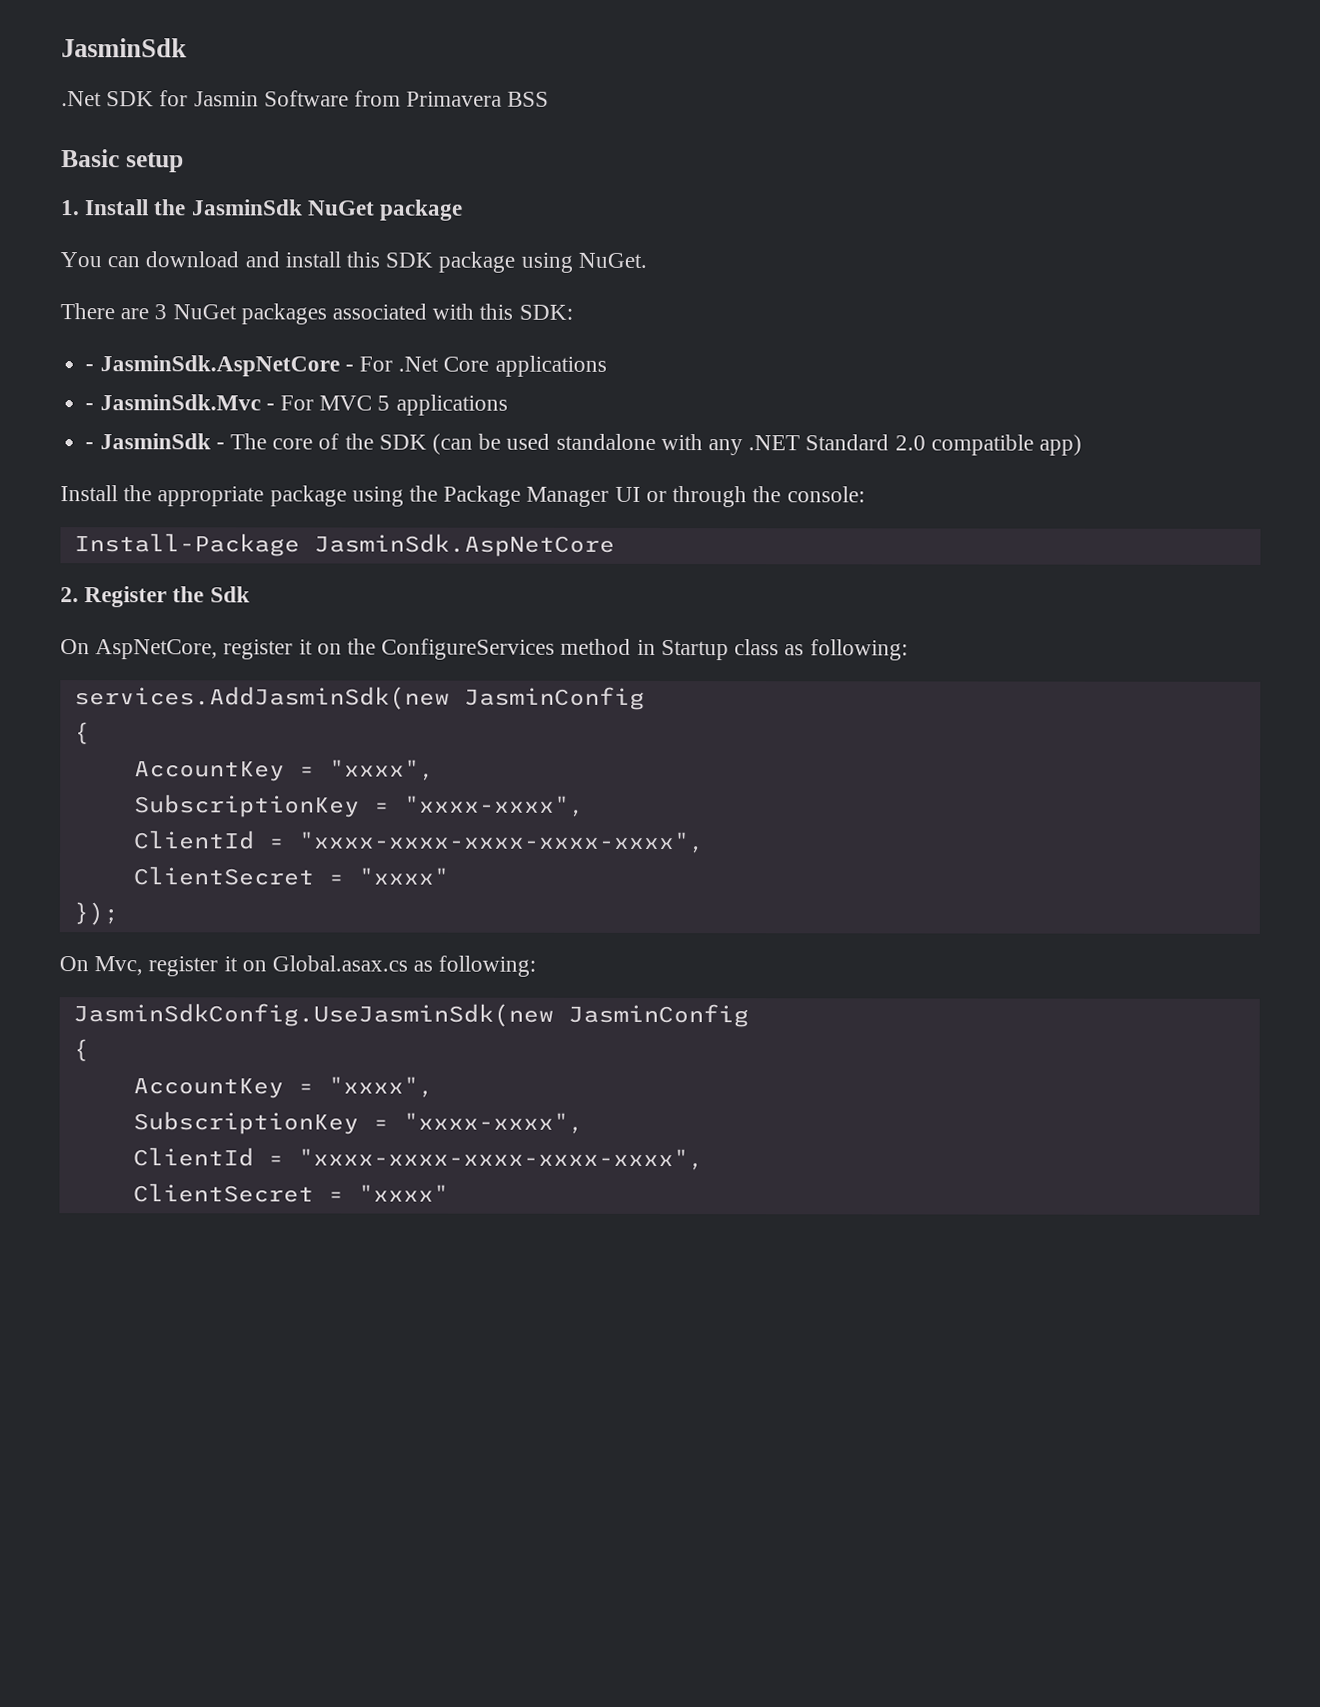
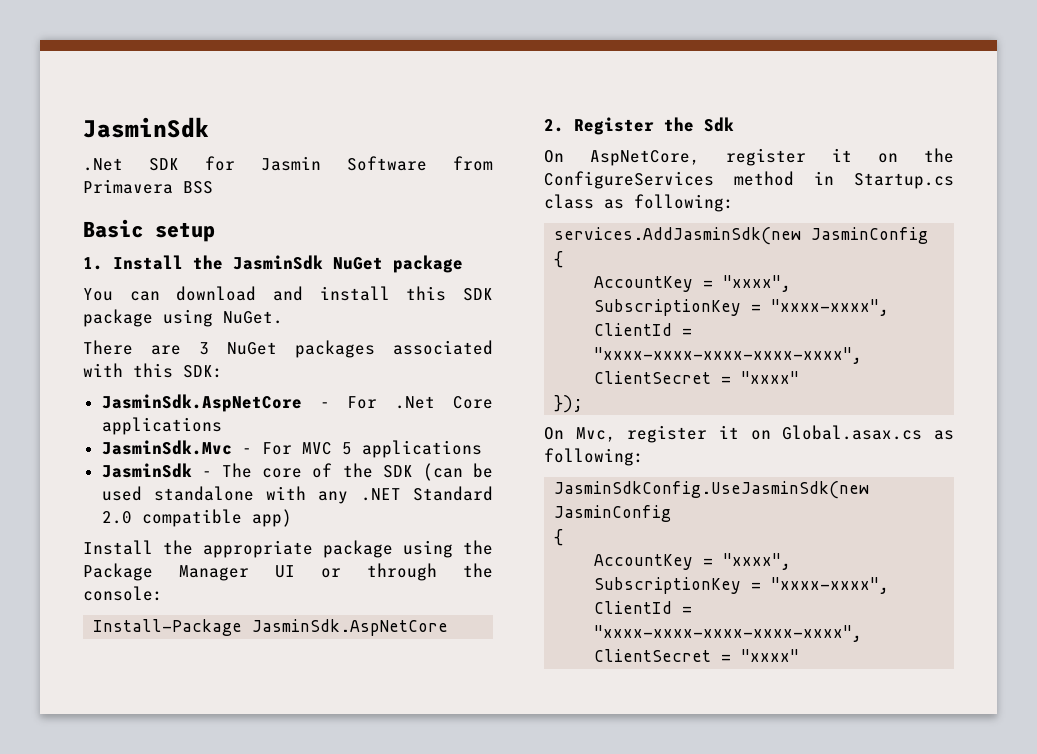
- - JasminSdk.AspNetCore - For .Net Core applications
+ JasminSdk.AspNetCore - For .Net Core applications
- - JasminSdk.Mvc - For MVC 5 applications
+ JasminSdk.Mvc - For MVC 5 applications
- - JasminSdk - The core of the SDK (can be used standalone with any .NET Standard 2.0 compatible app)
+ JasminSdk - The core of the SDK (can be used standalone with any .NET Standard 2.0 compatible app)
- On AspNetCore, register it on the ConfigureServices method in Startup class as following:
+ On AspNetCore, register it on the ConfigureServices method in Startup.cs class as following:

